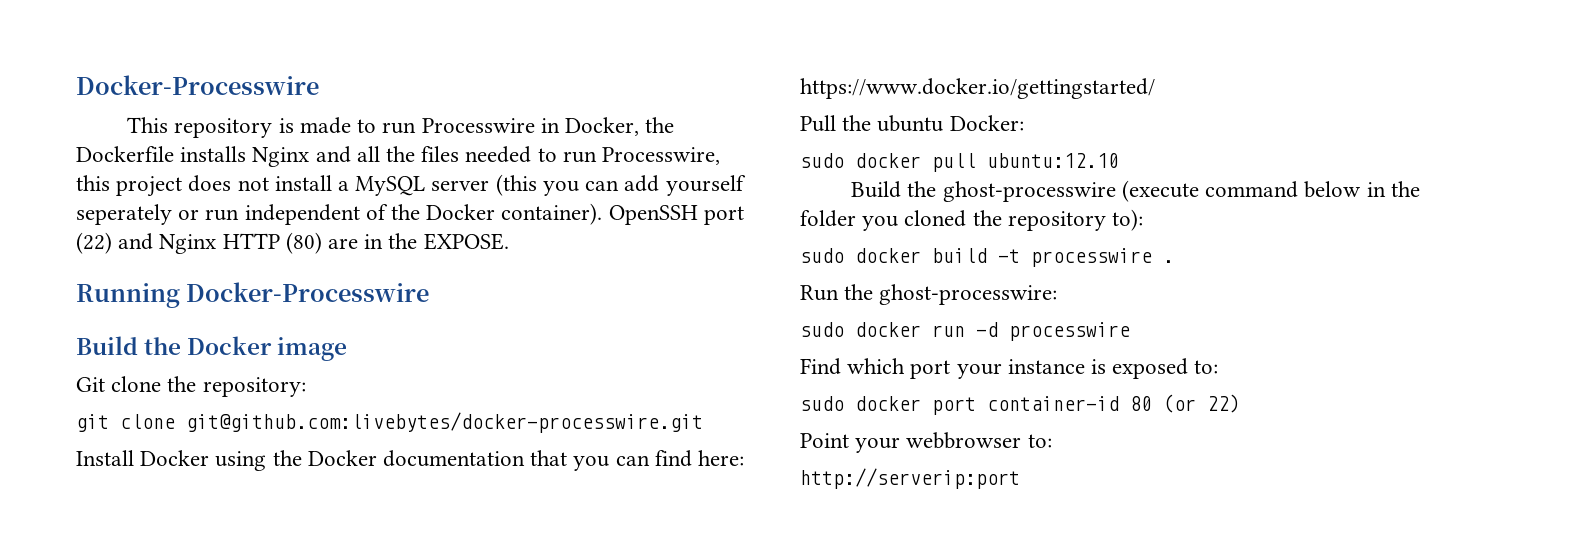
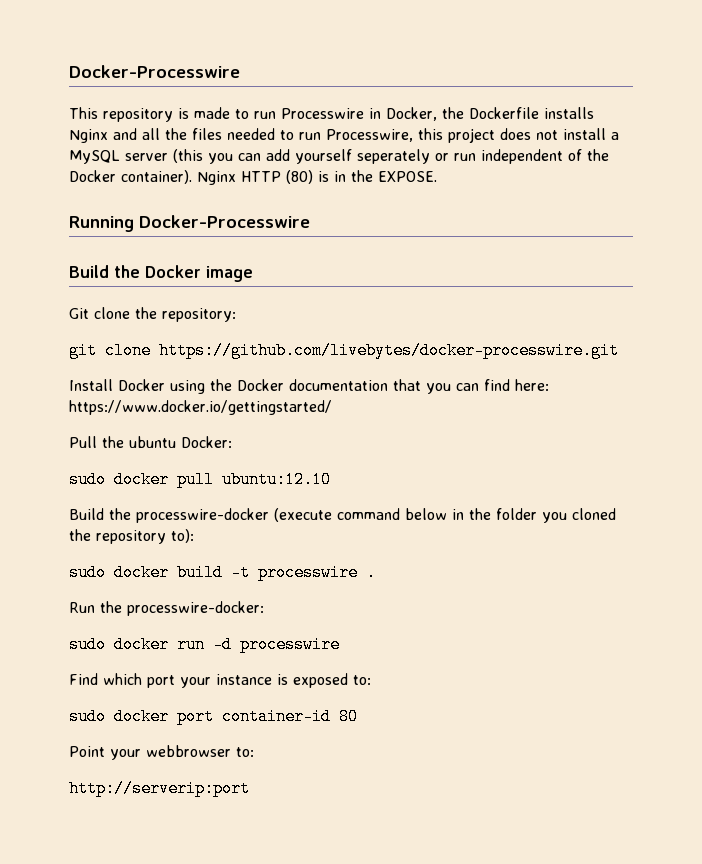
- OpenSSH port (22) and Nginx HTTP (80) are in the EXPOSE.
+ Nginx HTTP (80) is in the EXPOSE.
- git clone git@github.com:livebytes/docker-processwire.git
+ git clone https://github.com/livebytes/docker-processwire.git
- Build the ghost-processwire (execute command below in the folder you cloned the repository to):
+ Build the processwire-docker (execute command below in the folder you cloned the repository to):
- Run the ghost-processwire:
+ Run the processwire-docker:
- sudo docker port container-id 80 (or 22)
+ sudo docker port container-id 80

